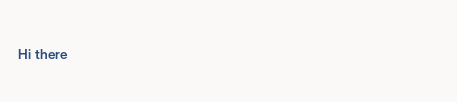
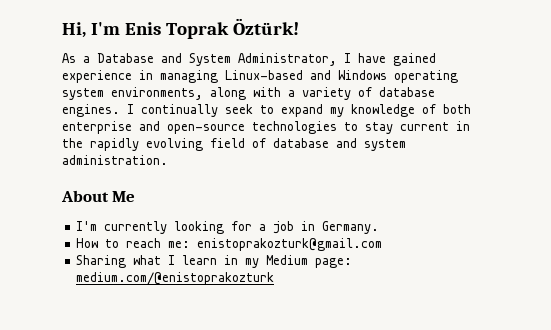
- Hi there
+ Hi, I'm Enis Toprak Öztürk!
+ As a Database and System Administrator, I have gained experience in managing Linux-based and Windows operating system environments, along with a variety of database engines. I continually seek to expand my knowledge of both enterprise and open-source technologies to stay current in the rapidly evolving field of database and system administration.
+ About Me
+ I'm currently looking for a job in Germany.
+ How to reach me: enistoprakozturk@gmail.com
+ Sharing what I learn in my Medium page: medium.com/@enistoprakozturk

